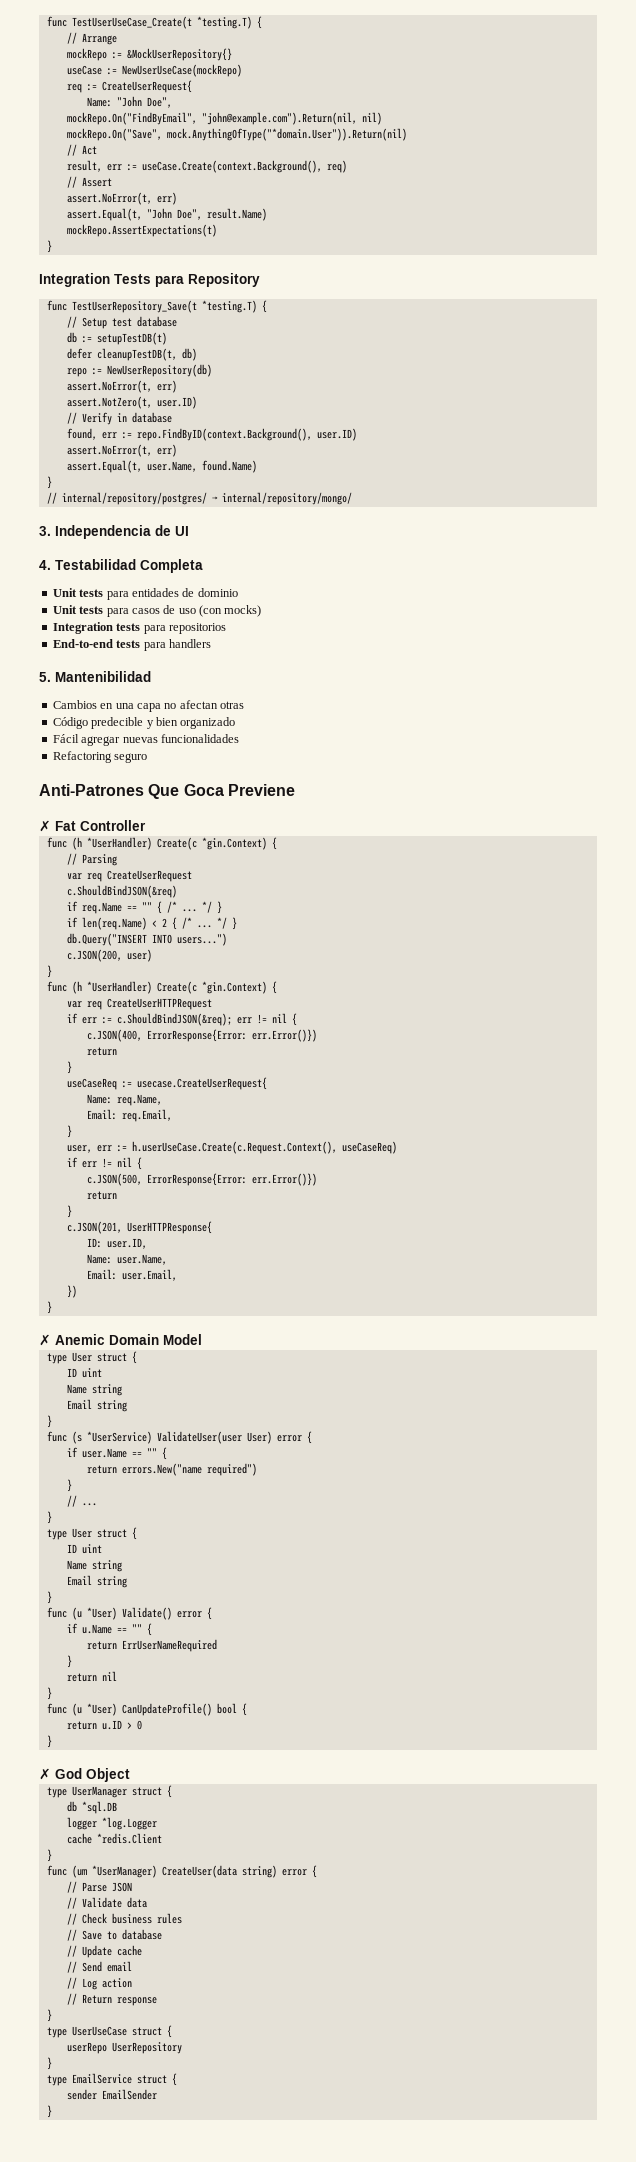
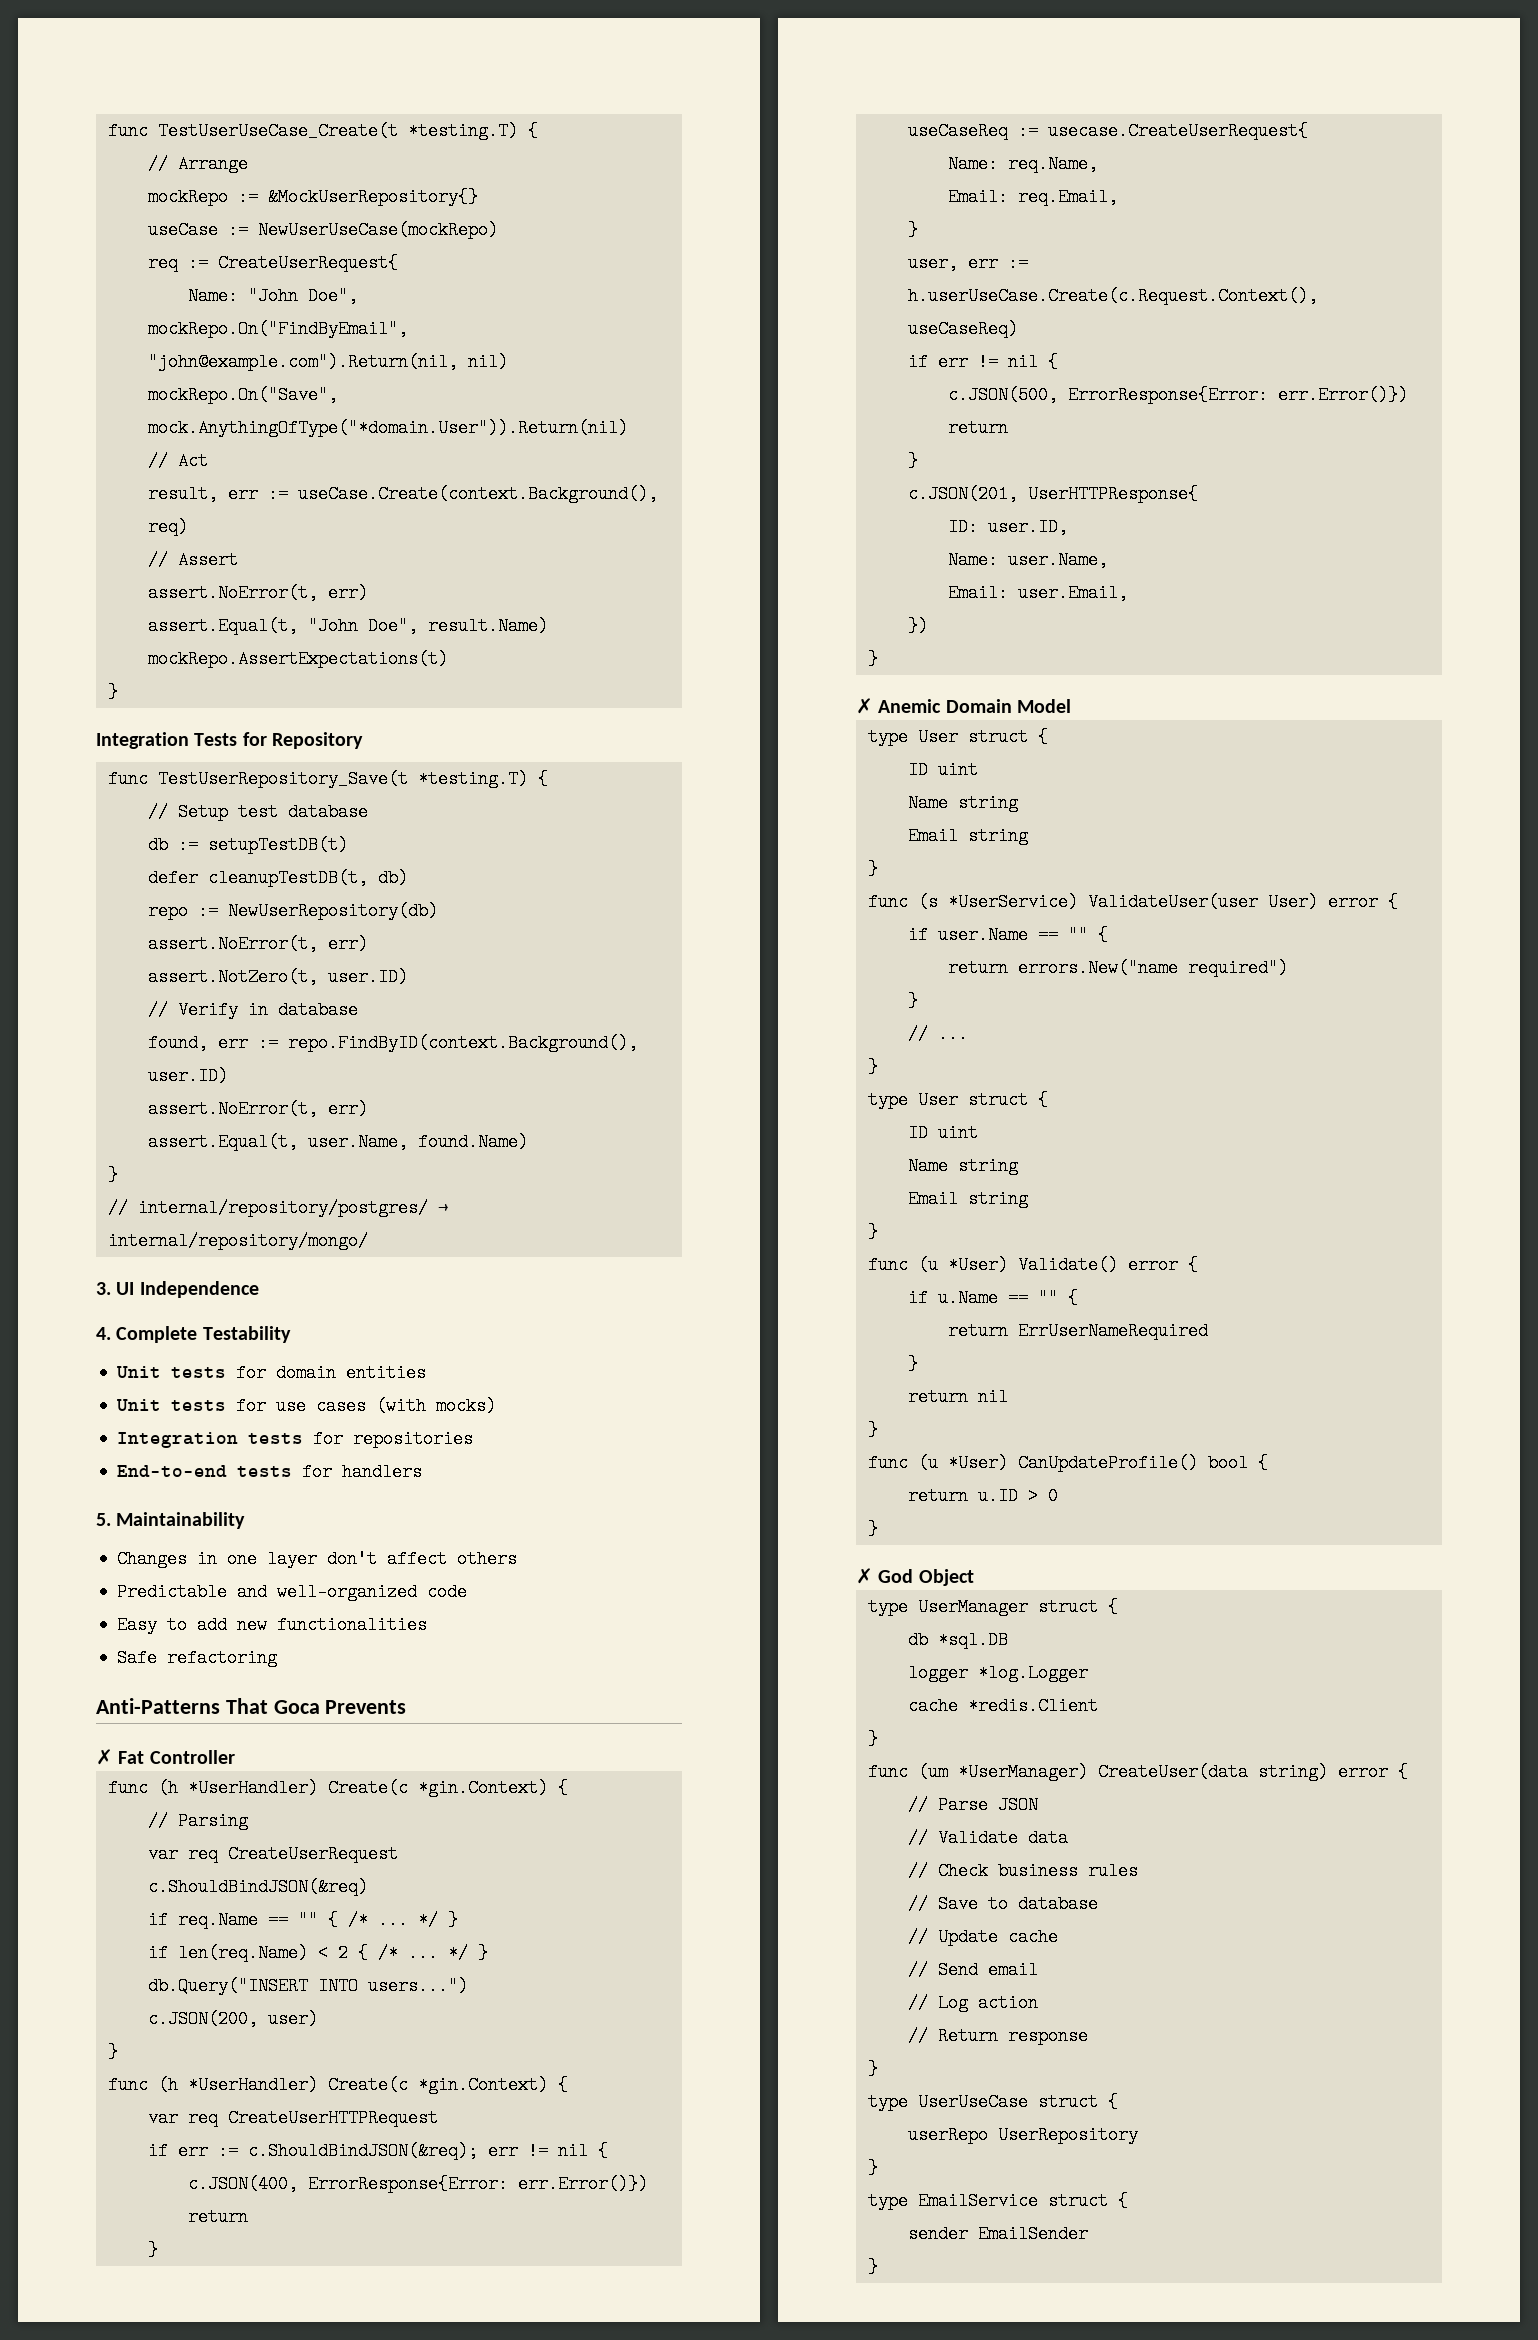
- Integration Tests para Repository
+ Integration Tests for Repository
- 3. Independencia de UI
+ 3. UI Independence
- 4. Testabilidad Completa
- Unit tests para entidades de dominio
- Unit tests para casos de uso (con mocks)
+ 4. Complete Testability
+ Unit tests for domain entities
+ Unit tests for use cases (with mocks)
- Integration tests para repositorios
+ Integration tests for repositories
- End-to-end tests para handlers
+ End-to-end tests for handlers
- 5. Mantenibilidad
- Cambios en una capa no afectan otras
- Código predecible y bien organizado
- Fácil agregar nuevas funcionalidades
- Refactoring seguro
- Anti-Patrones Que Goca Previene
+ 5. Maintainability
+ Changes in one layer don't affect others
+ Predictable and well-organized code
+ Easy to add new functionalities
+ Safe refactoring
+ Anti-Patterns That Goca Prevents

